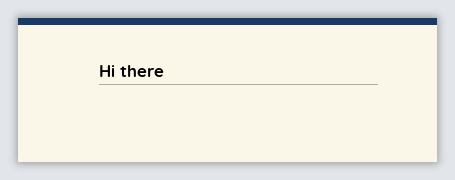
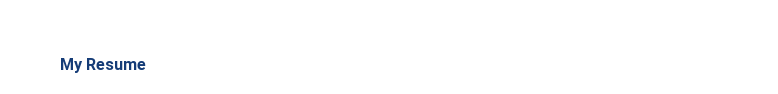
- Hi there
+ My Resume

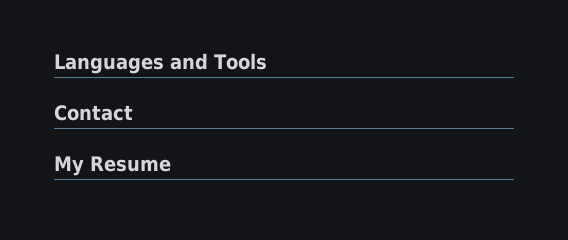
+ Languages and Tools
+ Contact

